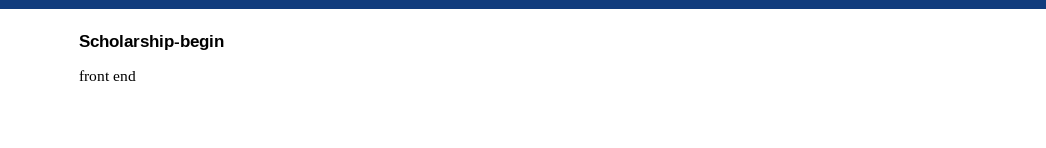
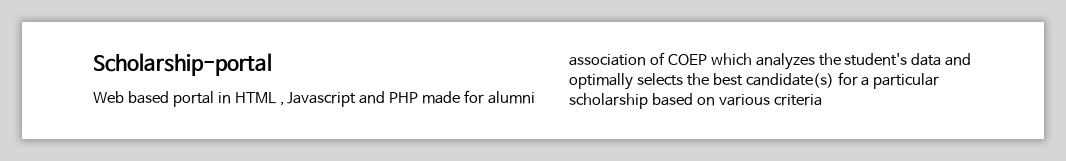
- Scholarship-begin
- front end
+ Scholarship-portal
+ Web based portal in HTML , Javascript and PHP made for alumni association of COEP which analyzes the student's data and optimally selects the best candidate(s) for a particular scholarship based on various criteria

